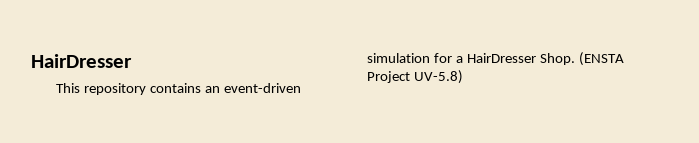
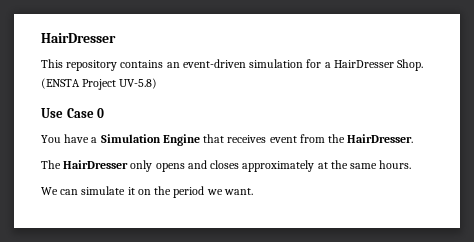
+ Use Case 0
+ You have a Simulation Engine that receives event from the HairDresser.
+ The HairDresser only opens and closes approximately at the same hours.
+ We can simulate it on the period we want.

